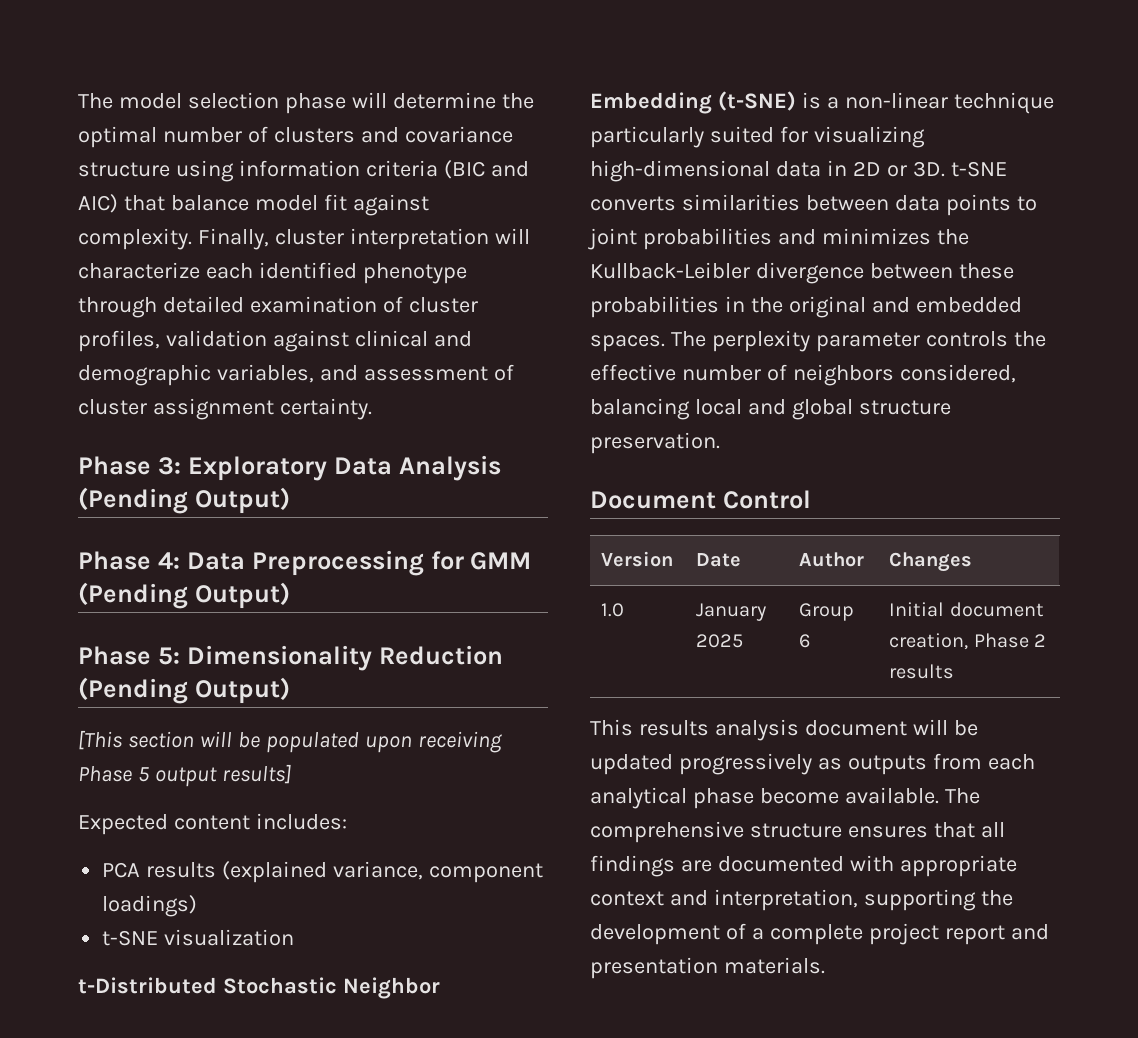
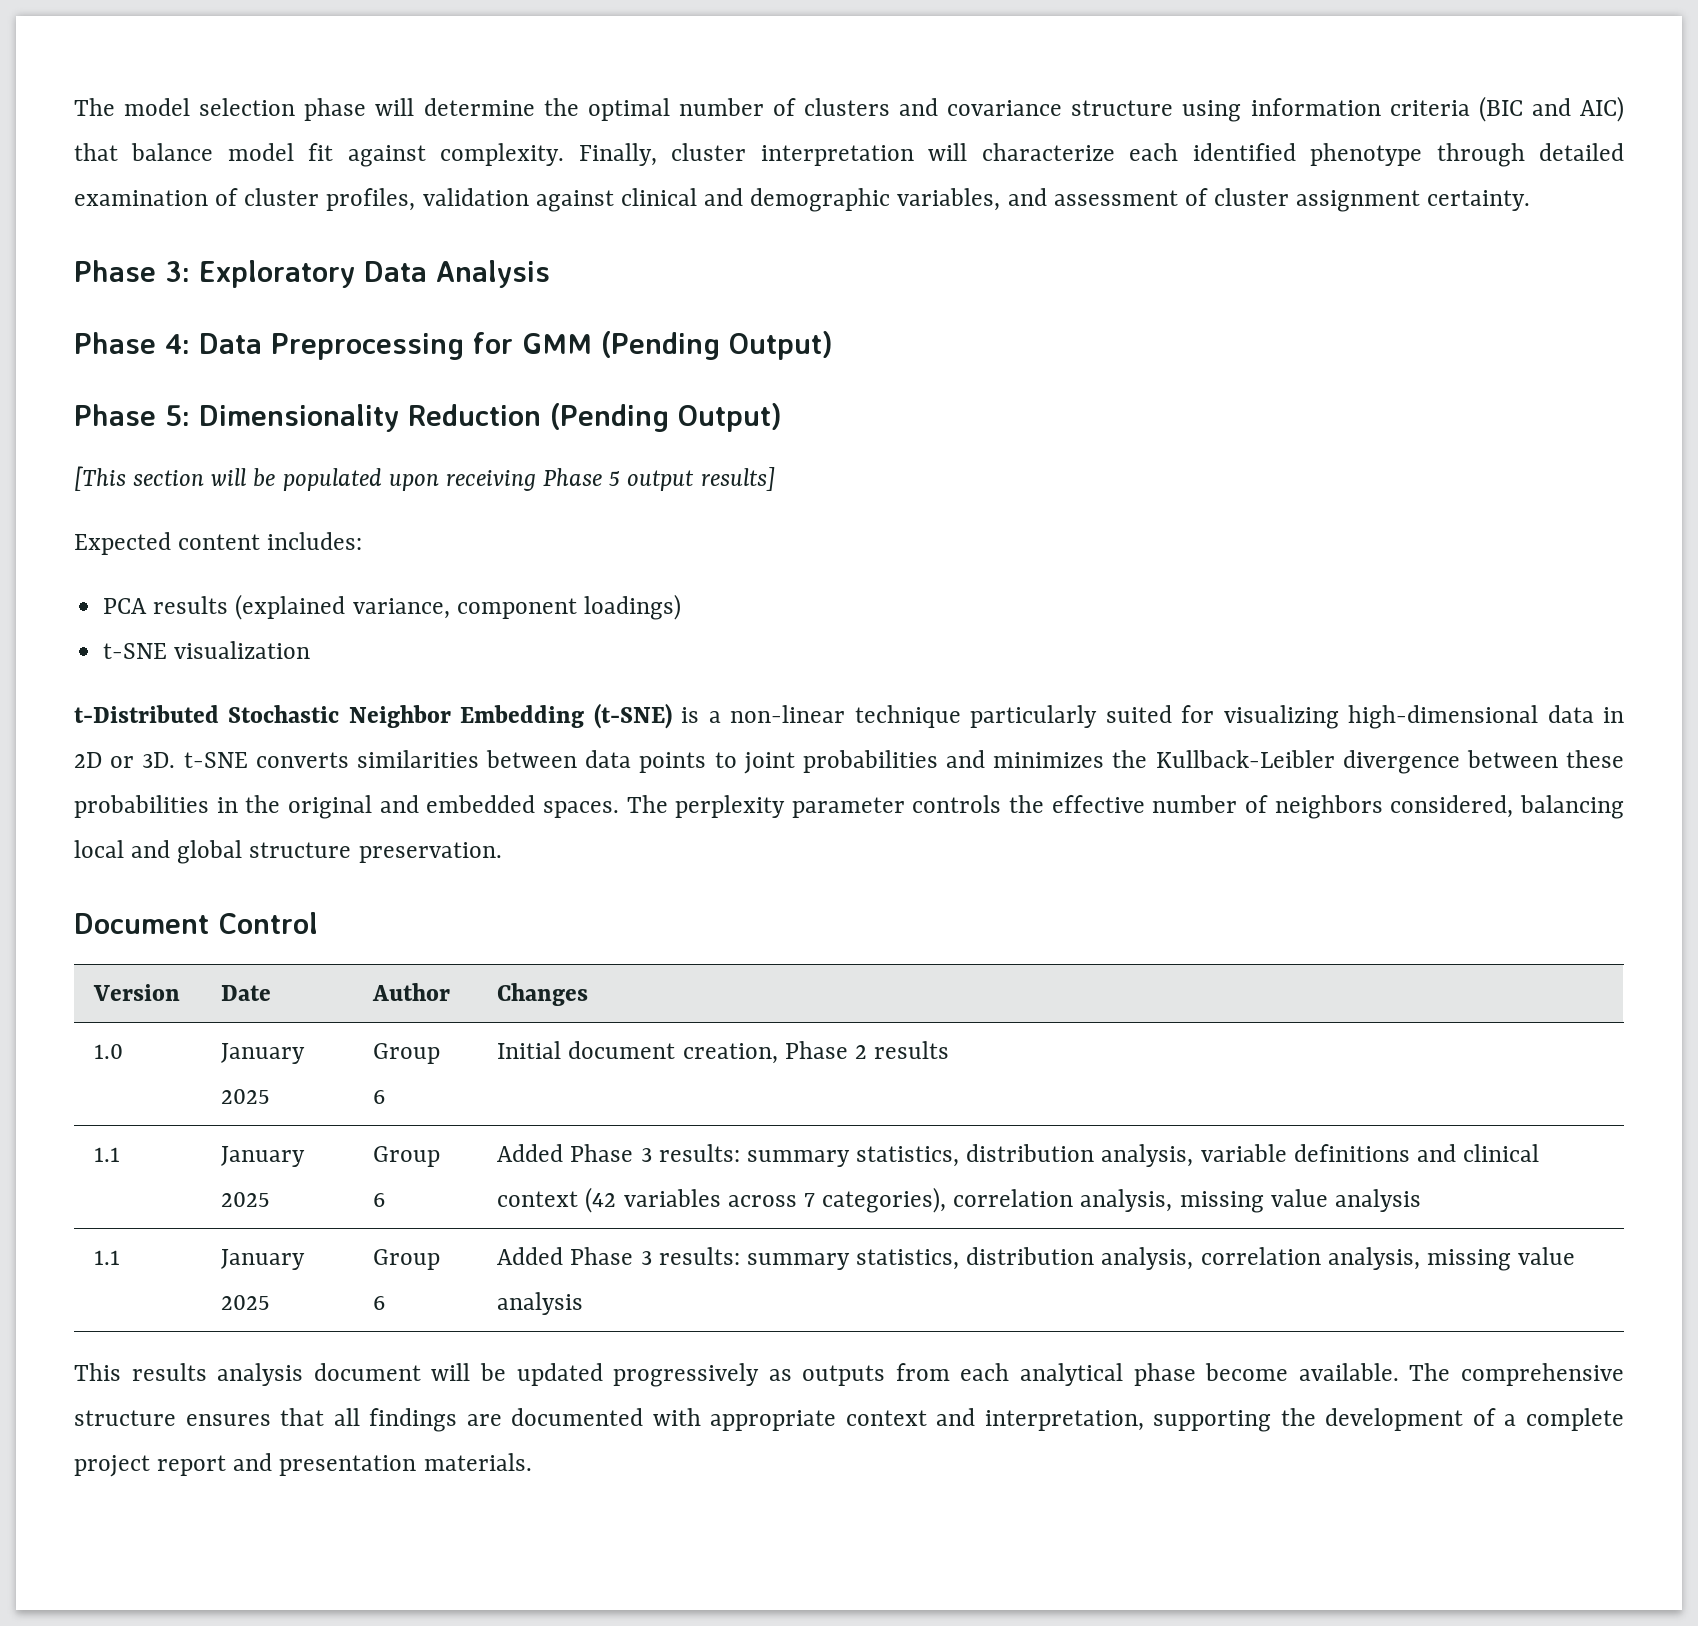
- Phase 3: Exploratory Data Analysis (Pending Output)
+ Phase 3: Exploratory Data Analysis
+ 1.1 | January 2025 | Group 6 | Added Phase 3 results: summary statistics, distribution analysis, variable definitions and clinical context (42 variables across 7 categories), correlation analysis, missing value analysis
+ 1.1 | January 2025 | Group 6 | Added Phase 3 results: summary statistics, distribution analysis, correlation analysis, missing value analysis

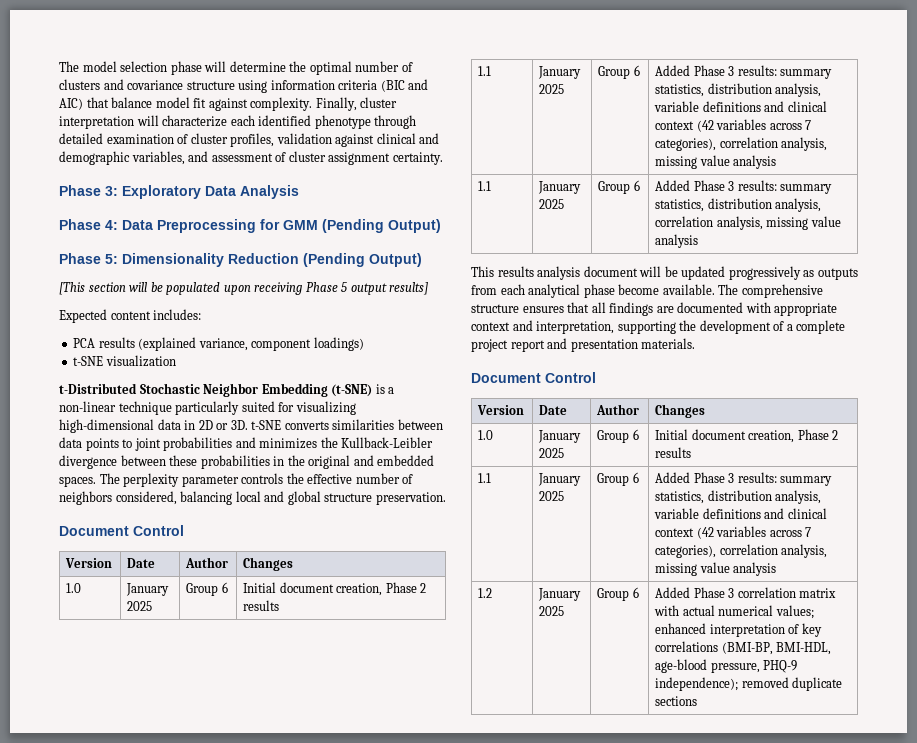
  The comprehensive structure ensures that all findings are documented with appropriate context and interpretation, supporting the development of a complete project report and presentation materials.
+ Document Control
+ Version | Date | Author | Changes
+ 1.0 | January 2025 | Group 6 | Initial document creation, Phase 2 results
+ 1.1 | January 2025 | Group 6 | Added Phase 3 results: summary statistics, distribution analysis, variable definitions and clinical context (42 variables across 7 categories), correlation analysis, missing value analysis
+ 1.2 | January 2025 | Group 6 | Added Phase 3 correlation matrix with actual numerical values; enhanced interpretation of key correlations (BMI-BP, BMI-HDL, age-blood pressure, PHQ-9 independence); removed duplicate sections

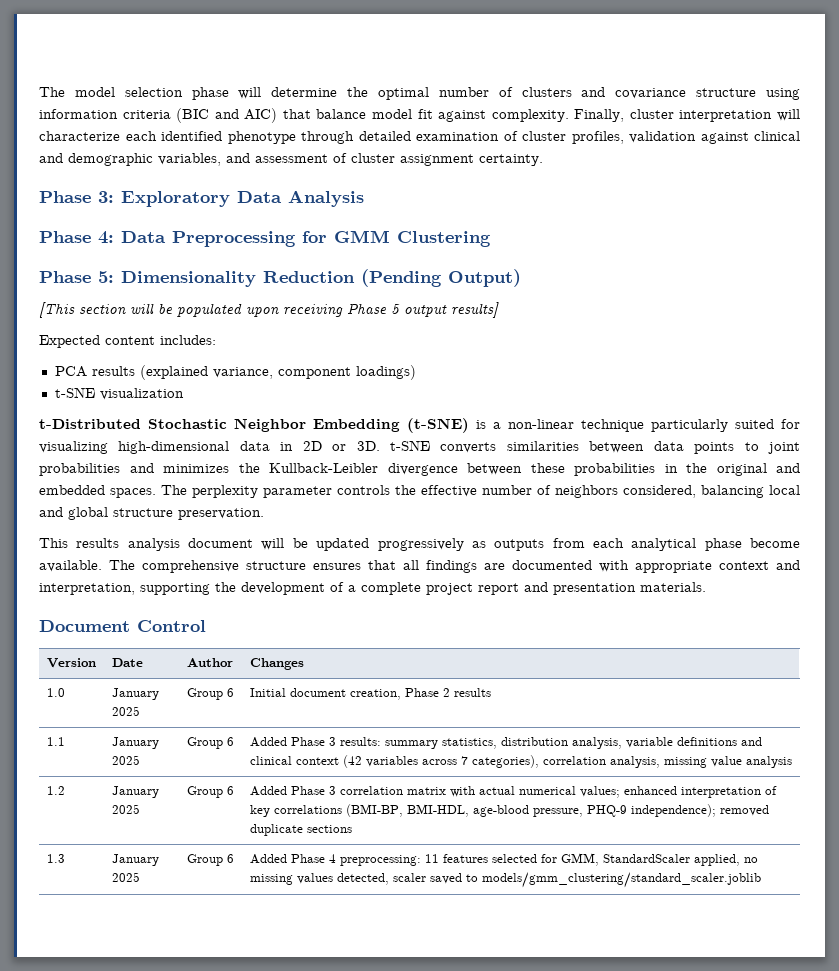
- Phase 4: Data Preprocessing for GMM (Pending Output)
+ Phase 4: Data Preprocessing for GMM Clustering
  The perplexity parameter controls the effective number of neighbors considered, balancing local and global structure preservation.
- Document Control
- Version | Date | Author | Changes
- 1.0 | January 2025 | Group 6 | Initial document creation, Phase 2 results
- 1.1 | January 2025 | Group 6 | Added Phase 3 results: summary statistics, distribution analysis, variable definitions and clinical context (42 variables across 7 categories), correlation analysis, missing value analysis
- 1.1 | January 2025 | Group 6 | Added Phase 3 results: summary statistics, distribution analysis, correlation analysis, missing value analysis
+ 1.3 | January 2025 | Group 6 | Added Phase 4 preprocessing: 11 features selected for GMM, StandardScaler applied, no missing values detected, scaler saved to models/gmm_clustering/standard_scaler.joblib

